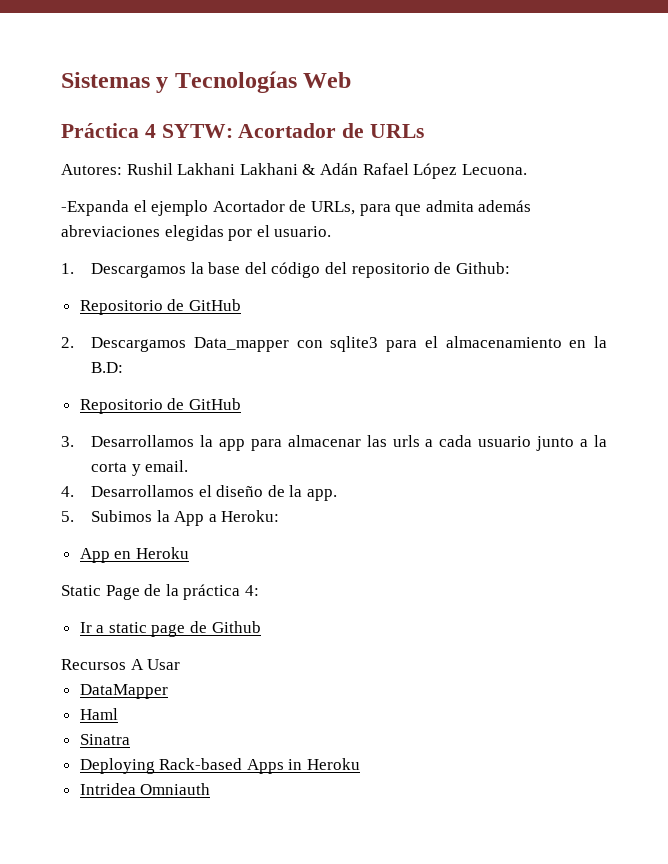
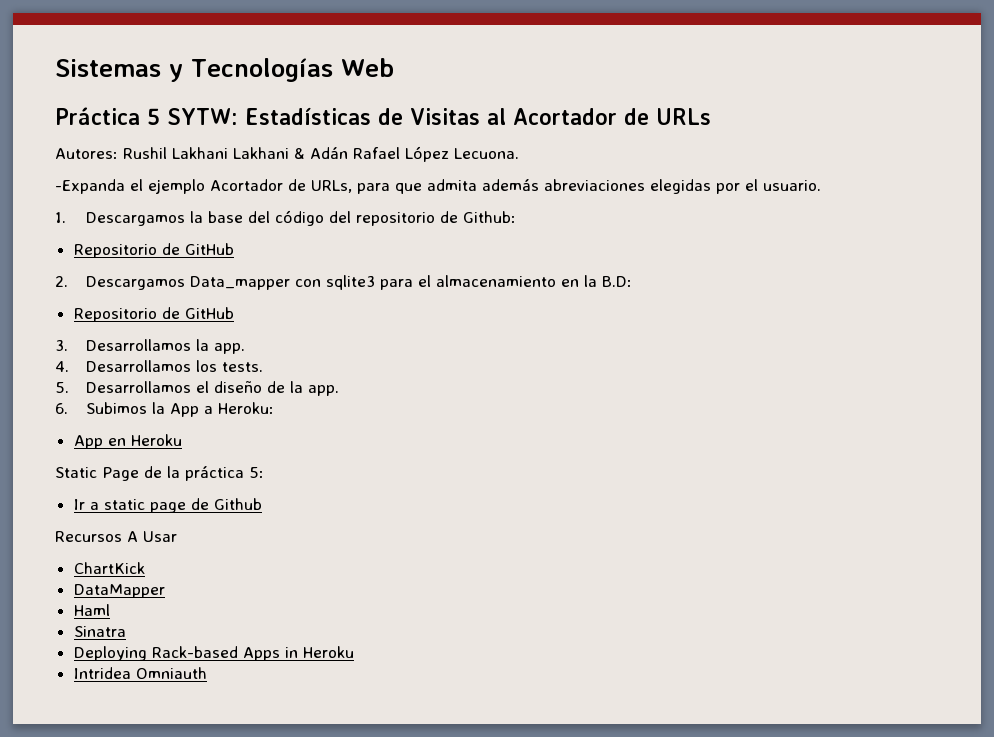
- Práctica 4 SYTW: Acortador de URLs
+ Práctica 5 SYTW: Estadísticas de Visitas al Acortador de URLs
- 3. Desarrollamos la app para almacenar las urls a cada usuario junto a la corta y email.
- 4. Desarrollamos el diseño de la app.
+ 3. Desarrollamos la app.
+ 4. Desarrollamos los tests.
+ 5. Desarrollamos el diseño de la app.
- 5. Subimos la App a Heroku:
+ 6. Subimos la App a Heroku:
- Static Page de la práctica 4:
+ Static Page de la práctica 5:
+ ChartKick

